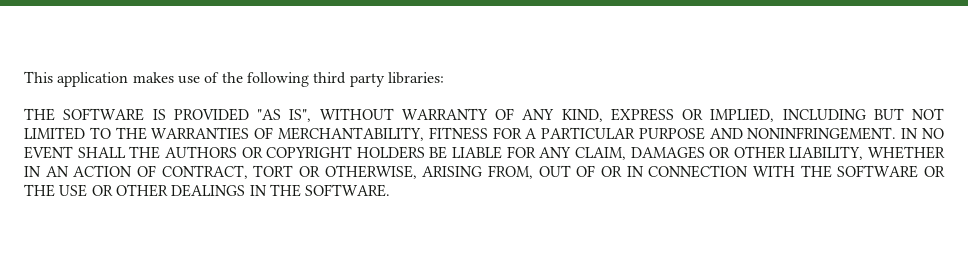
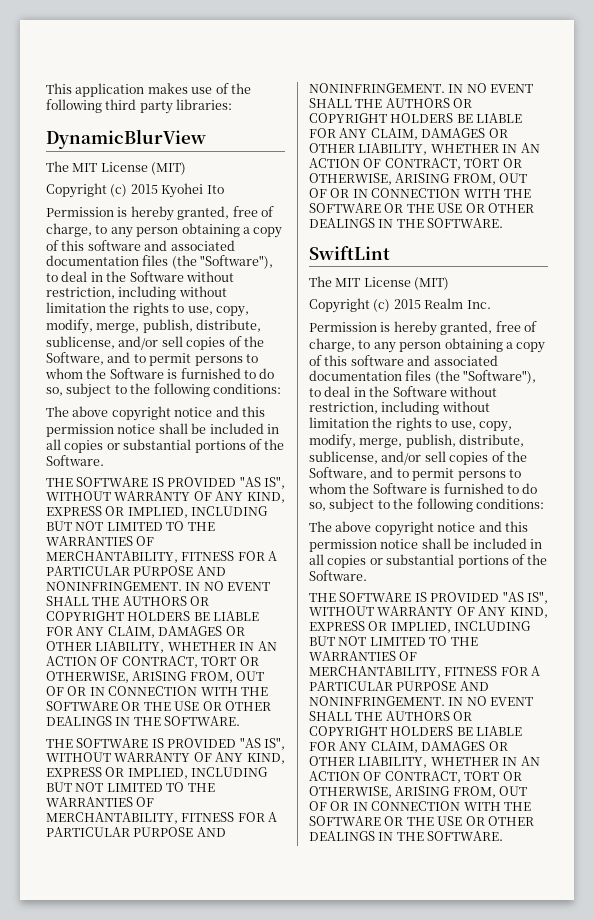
+ DynamicBlurView
+ The MIT License (MIT)
+ Copyright (c) 2015 Kyohei Ito
+ Permission is hereby granted, free of charge, to any person obtaining a copy of this software and associated documentation files (the "Software"), to deal in the Software without restriction, including without limitation the rights to use, copy, modify, merge, publish, distribute, sublicense, and/or sell copies of the Software, and to permit persons to whom the Software is furnished to do so, subject to the following conditions:
+ The above copyright notice and this permission notice shall be included in all copies or substantial portions of the Software.
+ THE SOFTWARE IS PROVIDED "AS IS", WITHOUT WARRANTY OF ANY KIND, EXPRESS OR IMPLIED, INCLUDING BUT NOT LIMITED TO THE WARRANTIES OF MERCHANTABILITY, FITNESS FOR A PARTICULAR PURPOSE AND NONINFRINGEMENT. IN NO EVENT SHALL THE AUTHORS OR COPYRIGHT HOLDERS BE LIABLE FOR ANY CLAIM, DAMAGES OR OTHER LIABILITY, WHETHER IN AN ACTION OF CONTRACT, TORT OR OTHERWISE, ARISING FROM, OUT OF OR IN CONNECTION WITH THE SOFTWARE OR THE USE OR OTHER DEALINGS IN THE SOFTWARE.
+ THE SOFTWARE IS PROVIDED "AS IS", WITHOUT WARRANTY OF ANY KIND, EXPRESS OR IMPLIED, INCLUDING BUT NOT LIMITED TO THE WARRANTIES OF MERCHANTABILITY, FITNESS FOR A PARTICULAR PURPOSE AND NONINFRINGEMENT. IN NO EVENT SHALL THE AUTHORS OR COPYRIGHT HOLDERS BE LIABLE FOR ANY CLAIM, DAMAGES OR OTHER LIABILITY, WHETHER IN AN ACTION OF CONTRACT, TORT OR OTHERWISE, ARISING FROM, OUT OF OR IN CONNECTION WITH THE SOFTWARE OR THE USE OR OTHER DEALINGS IN THE SOFTWARE.
+ SwiftLint
+ The MIT License (MIT)
+ Copyright (c) 2015 Realm Inc.
+ Permission is hereby granted, free of charge, to any person obtaining a copy of this software and associated documentation files (the "Software"), to deal in the Software without restriction, including without limitation the rights to use, copy, modify, merge, publish, distribute, sublicense, and/or sell copies of the Software, and to permit persons to whom the Software is furnished to do so, subject to the following conditions:
+ The above copyright notice and this permission notice shall be included in all copies or substantial portions of the Software.

